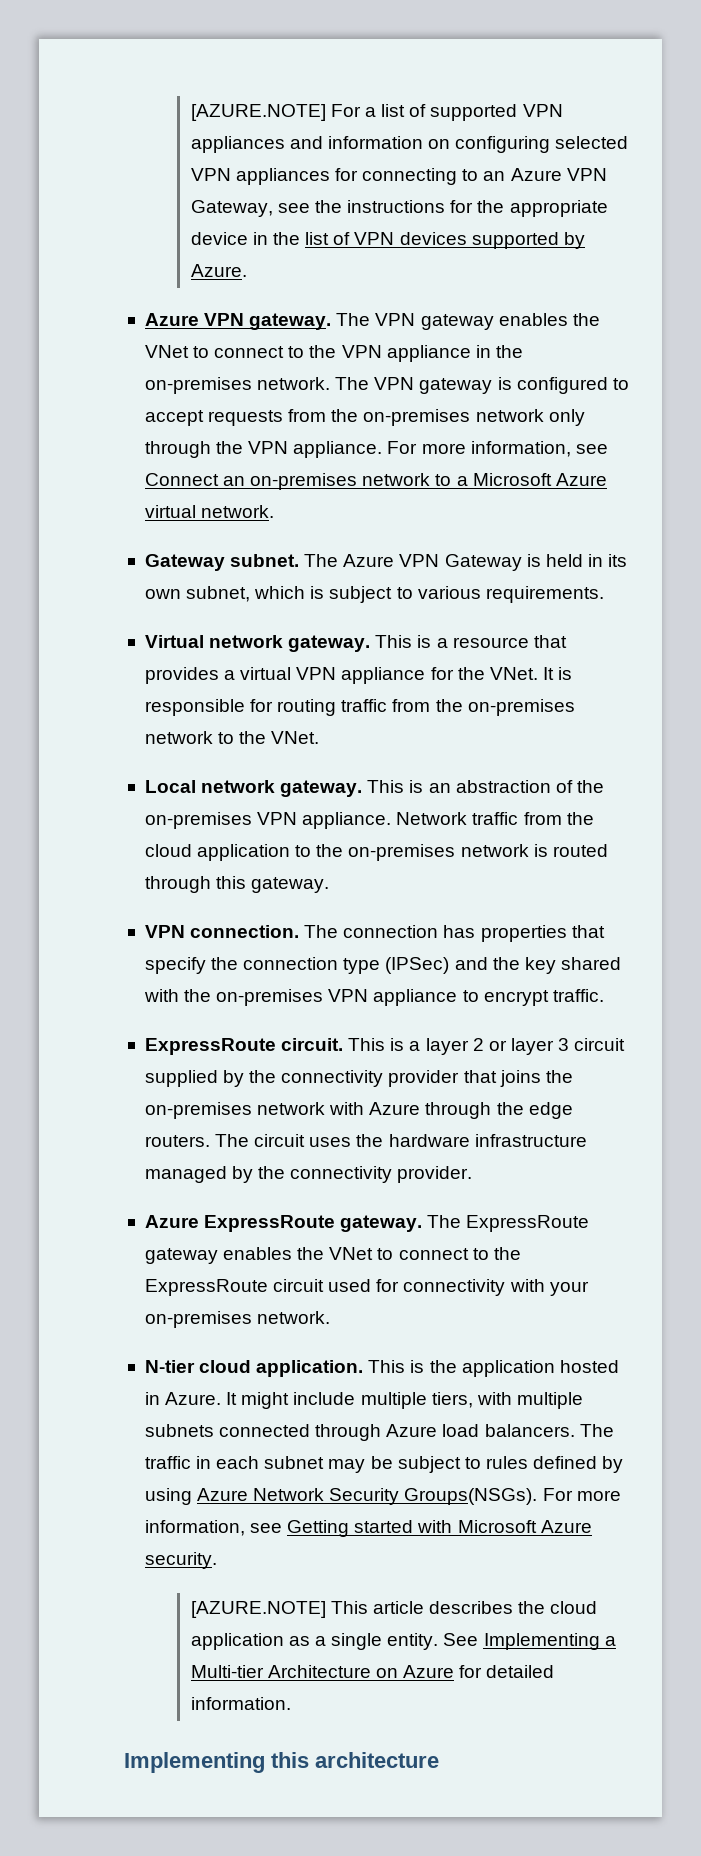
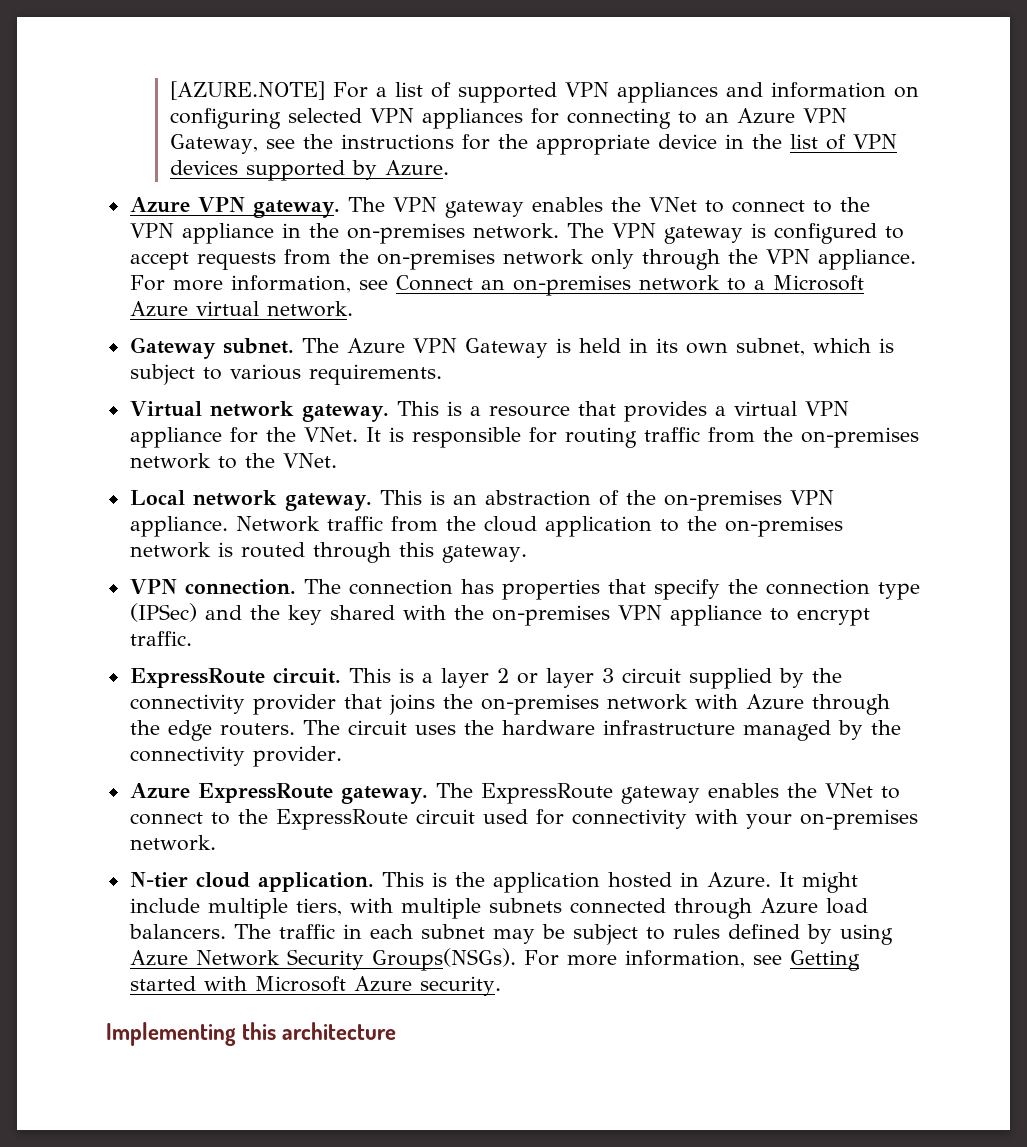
- [AZURE.NOTE] This article describes the cloud application as a single entity. See Implementing a Multi-tier Architecture on Azure for detailed information.

